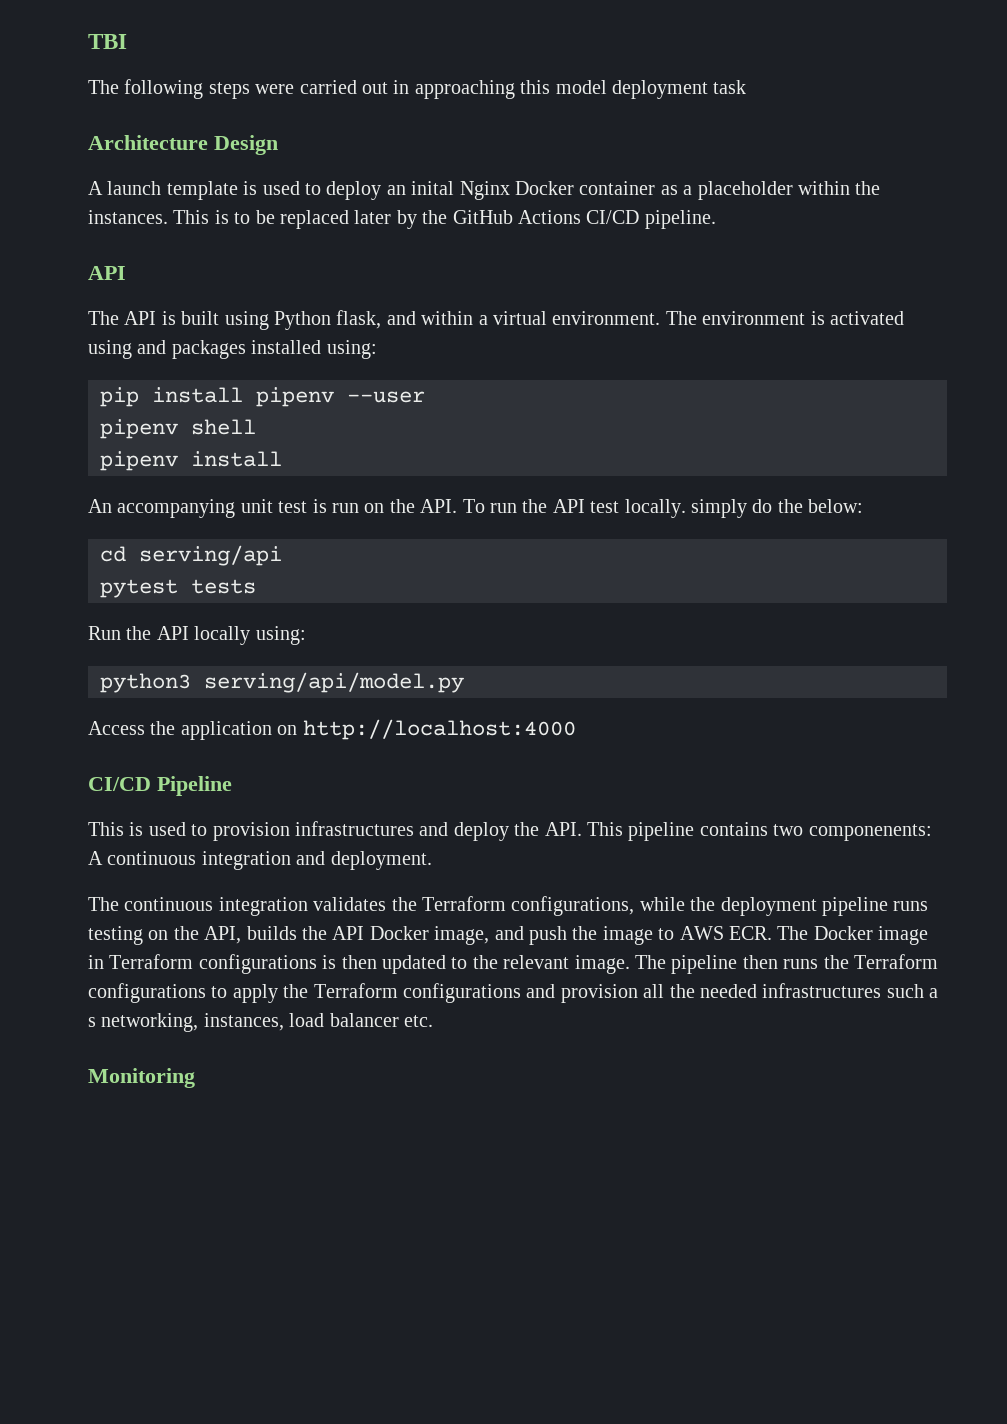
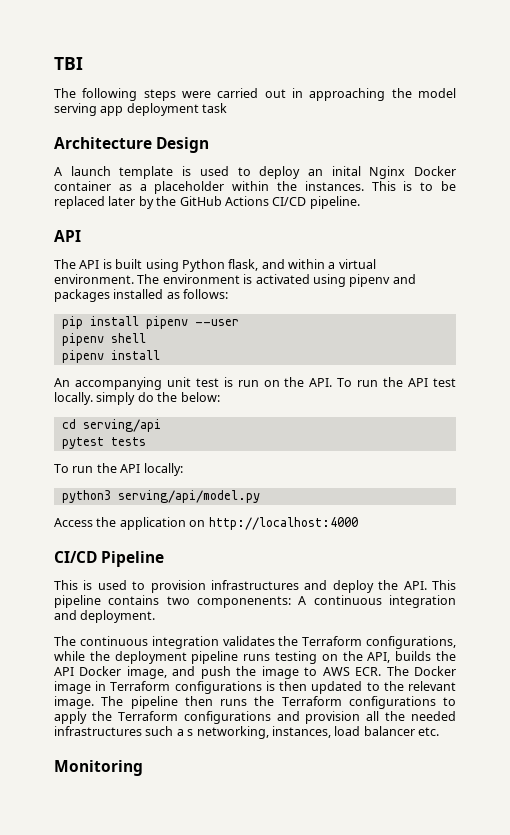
- The following steps were carried out in approaching this model deployment task
+ The following steps were carried out in approaching the model serving app deployment task
- The environment is activated using and packages installed using:
+ The environment is activated using pipenv and packages installed as follows:
- Run the API locally using:
+ To run the API locally:

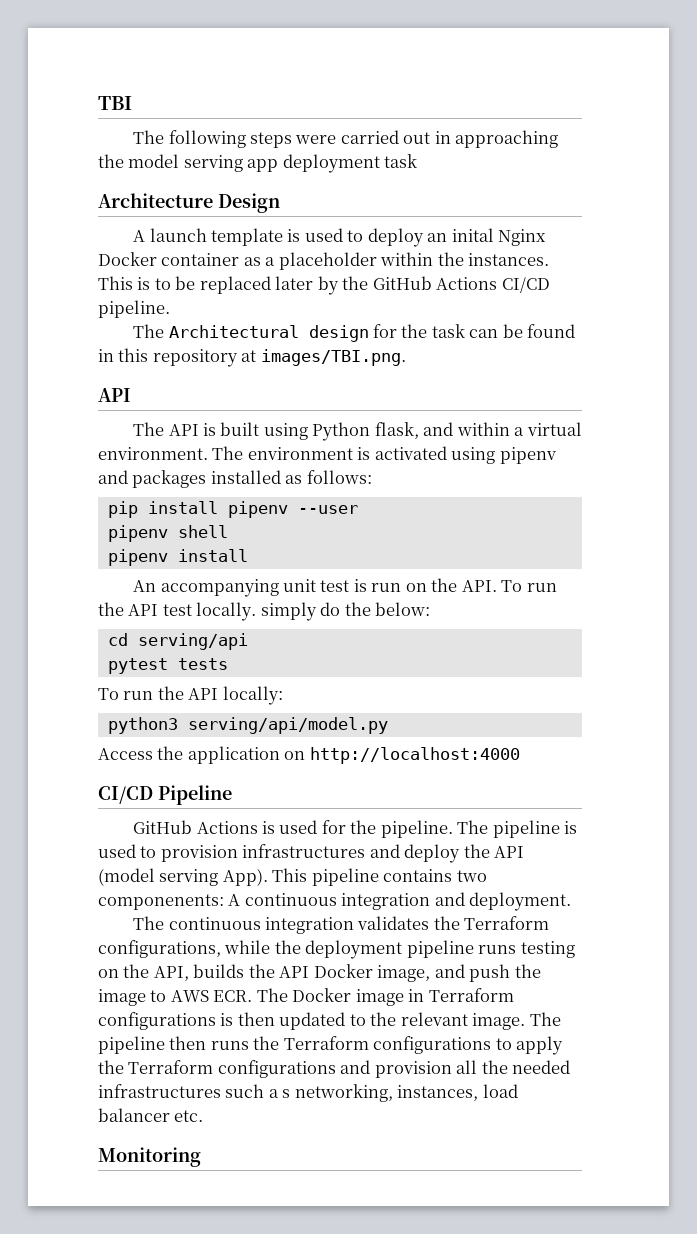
+ The Architectural design for the task can be found in this repository at images/TBI.png.
- This is used to provision infrastructures and deploy the API. This pipeline contains two componenents: A continuous integration and deployment.
+ GitHub Actions is used for the pipeline. The pipeline is used to provision infrastructures and deploy the API (model serving App). This pipeline contains two componenents: A continuous integration and deployment.

